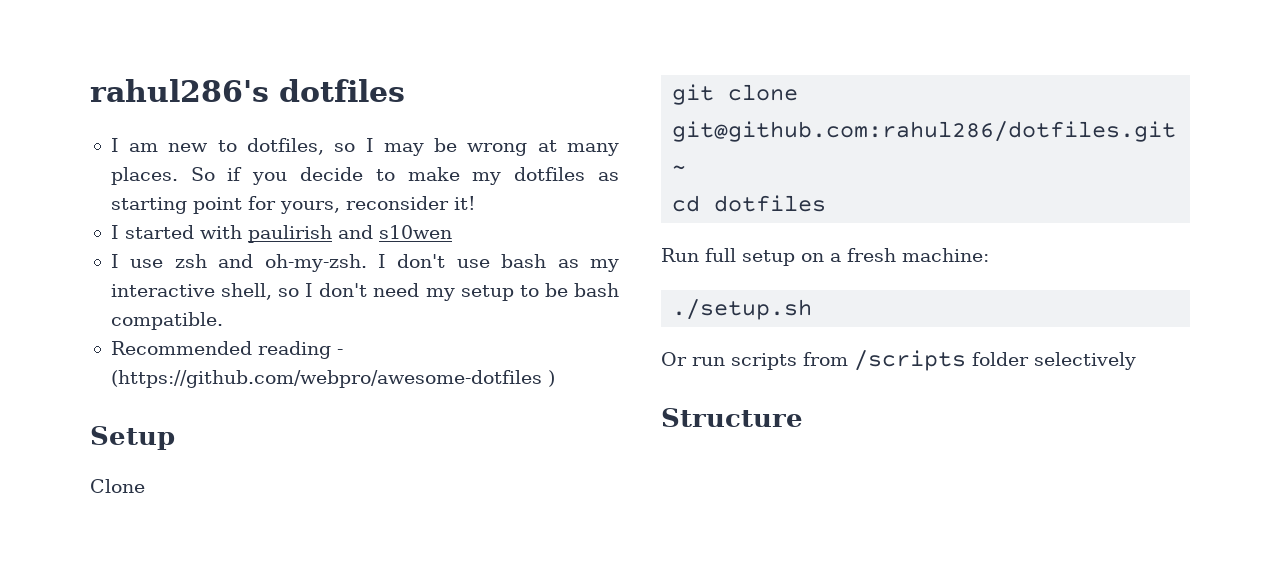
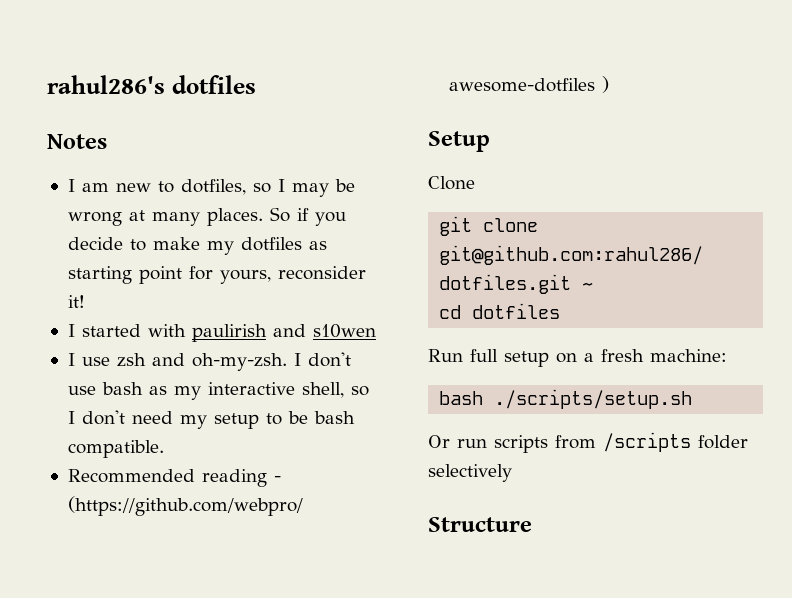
+ Notes
- ./setup.sh
+ bash ./scripts/setup.sh

